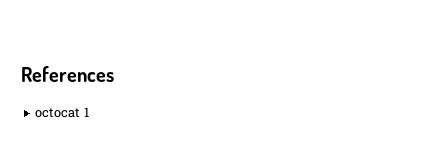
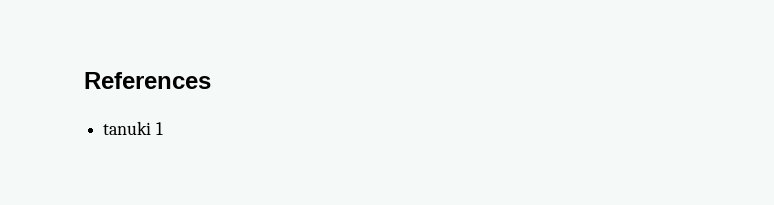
- octocat 1
+ tanuki 1

